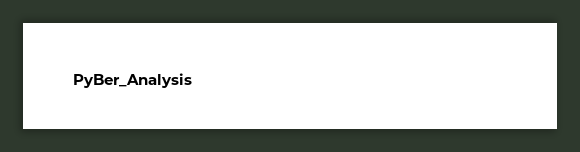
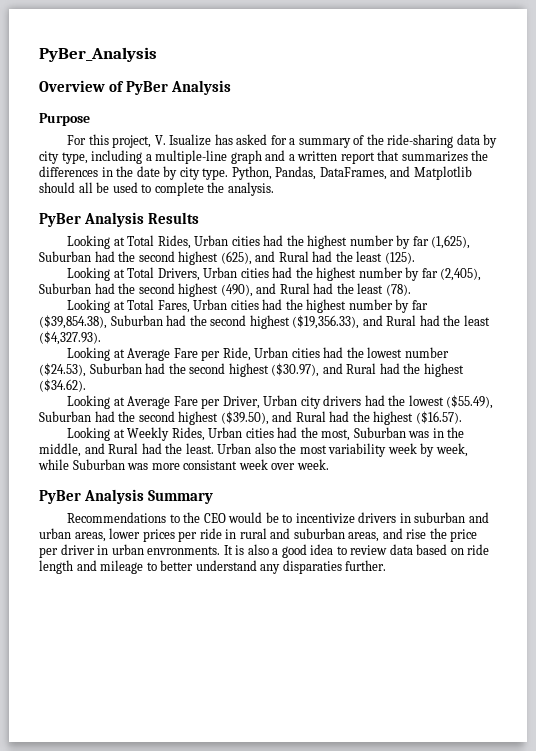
+ Overview of PyBer Analysis
+ Purpose
+ For this project, V. Isualize has asked for a summary of the ride-sharing data by city type, including a multiple-line graph and a written report that summarizes the differences in the date by city type. Python, Pandas, DataFrames, and Matplotlib should all be used to complete the analysis.
+ PyBer Analysis Results
+ Looking at Total Rides, Urban cities had the highest number by far (1,625), Suburban had the second highest (625), and Rural had the least (125).
+ Looking at Total Drivers, Urban cities had the highest number by far (2,405), Suburban had the second highest (490), and Rural had the least (78).
+ Looking at Total Fares, Urban cities had the highest number by far ($39,854.38), Suburban had the second highest ($19,356.33), and Rural had the least ($4,327.93).
+ Looking at Average Fare per Ride, Urban cities had the lowest number ($24.53), Suburban had the second highest ($30.97), and Rural had the highest ($34.62).
+ Looking at Average Fare per Driver, Urban city drivers had the lowest ($55.49), Suburban had the second highest ($39.50), and Rural had the highest ($16.57).
+ Looking at Weekly Rides, Urban cities had the most, Suburban was in the middle, and Rural had the least. Urban also the most variability week by week, while Suburban was more consistant week over week.
+ PyBer Analysis Summary
+ Recommendations to the CEO would be to incentivize drivers in suburban and urban areas, lower prices per ride in rural and suburban areas, and rise the price per driver in urban envronments. It is also a good idea to review data based on ride length and mileage to better understand any disparaties further.

